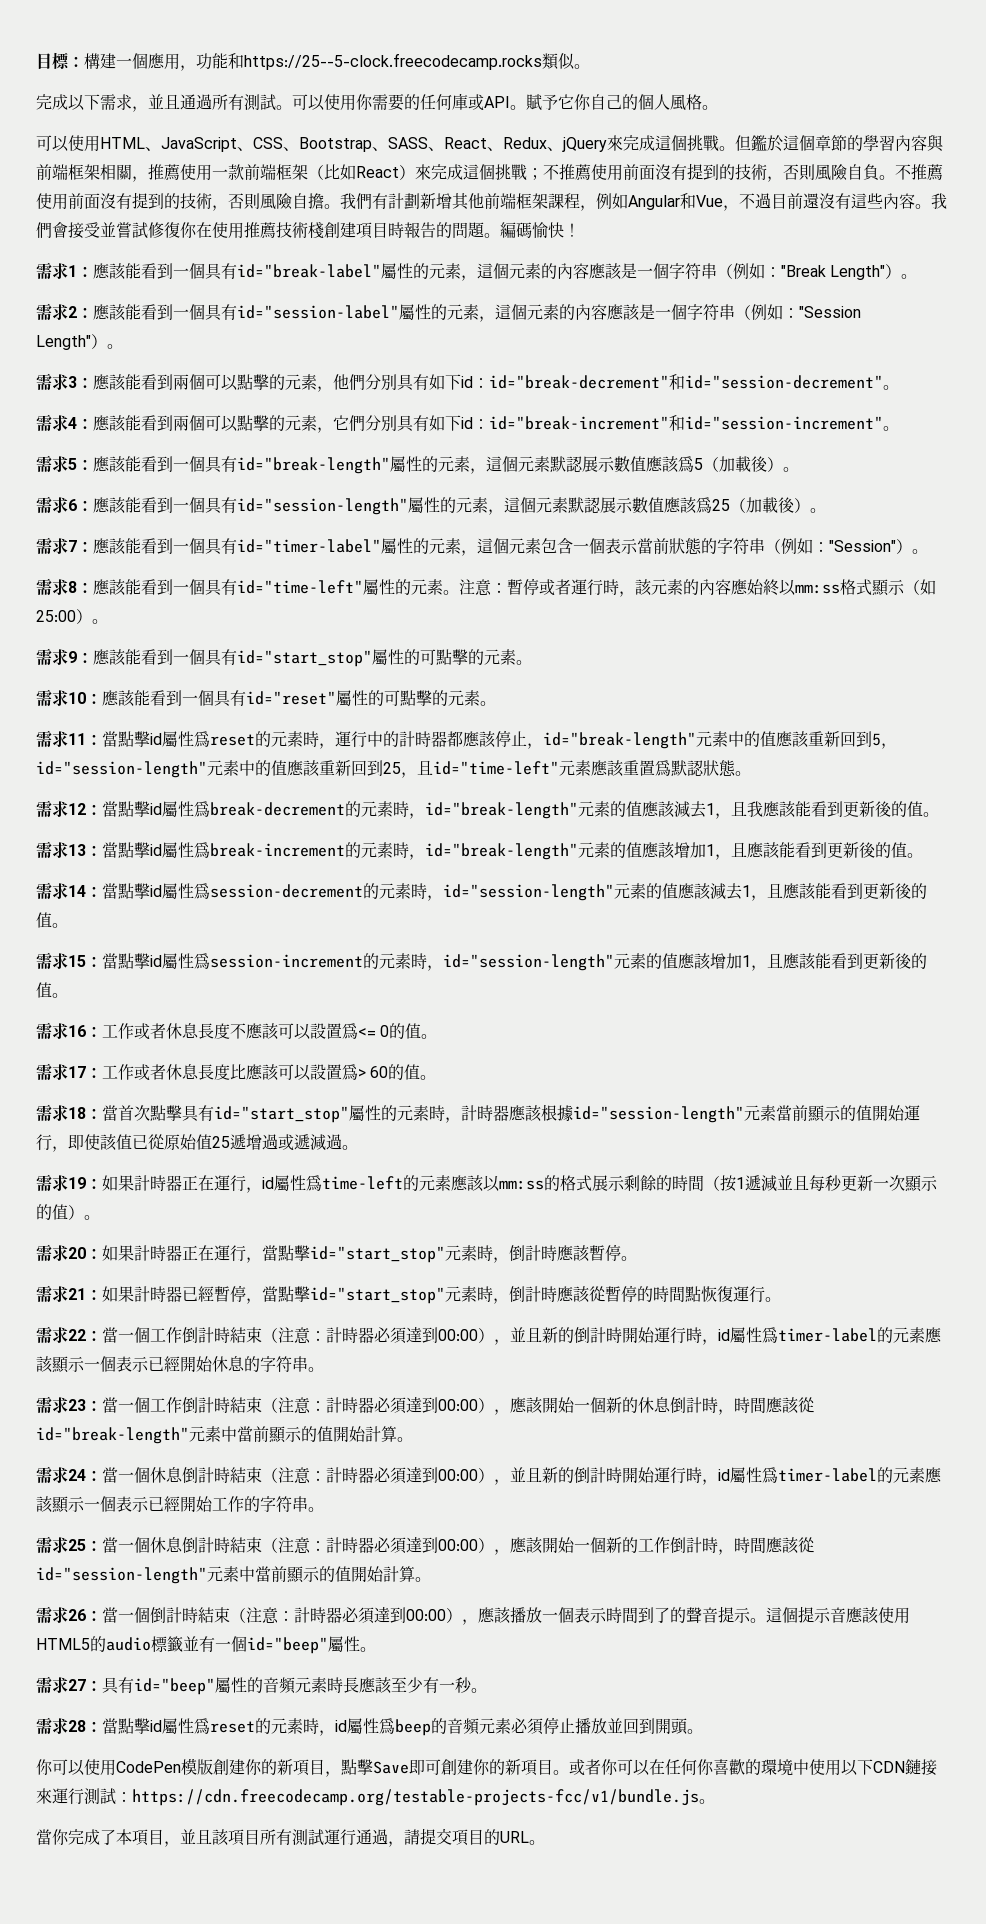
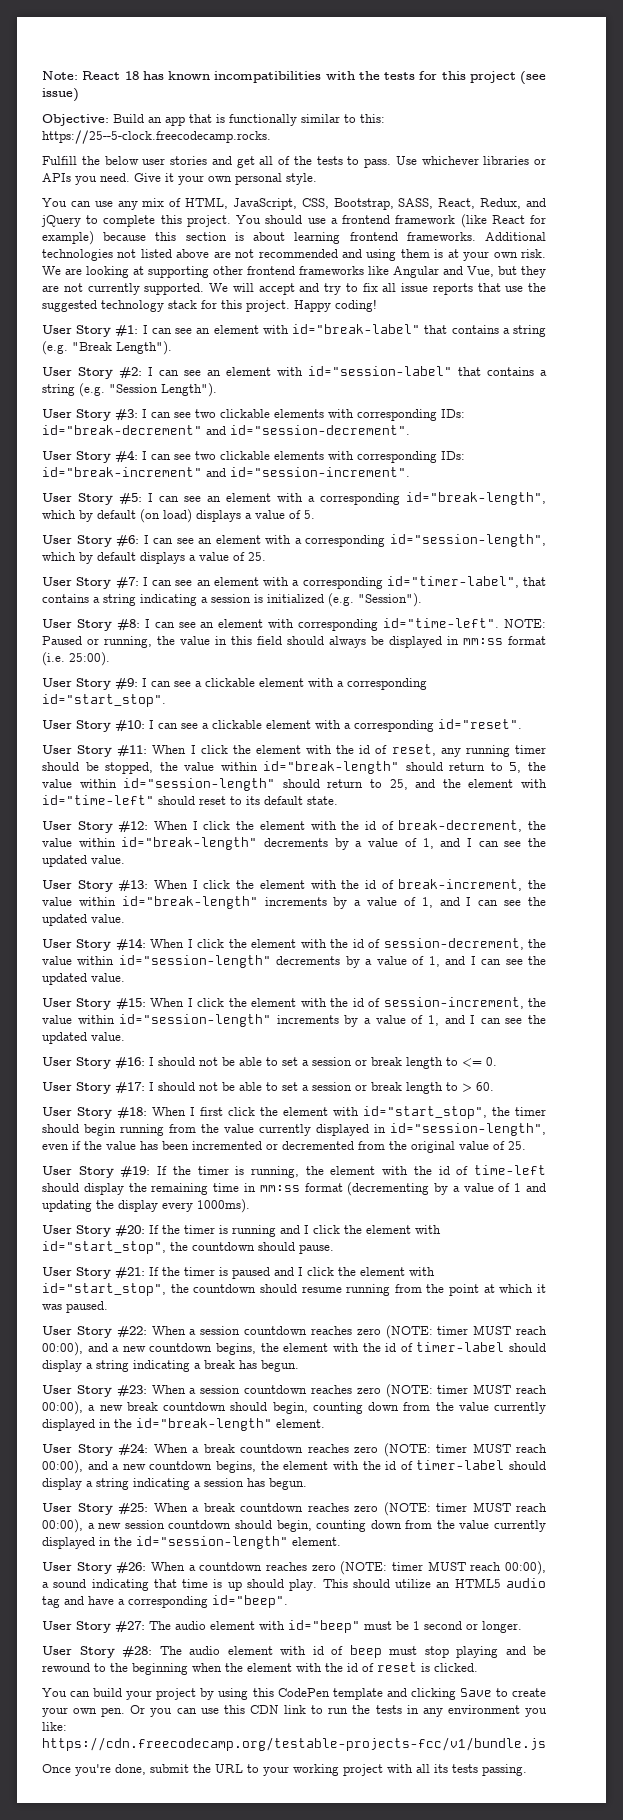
- 目標：構建一個應用，功能和https://25--5-clock.freecodecamp.rocks類似。
- 完成以下需求，並且通過所有測試。可以使用你需要的任何庫或API。賦予它你自己的個人風格。
- 可以使用HTML、JavaScript、CSS、Bootstrap、SASS、React、Redux、jQuery來完成這個挑戰。但鑑於這個章節的學習內容與前端框架相關，推薦使用一款前端框架（比如React）來完成這個挑戰；不推薦使用前面沒有提到的技術，否則風險自負。不推薦使用前面沒有提到的技術，否則風險自擔。我們有計劃新增其他前端框架課程，例如Angular和Vue，不過目前還沒有這些內容。我們會接受並嘗試修復你在使用推薦技術棧創建項目時報告的問題。編碼愉快！
- 需求1：應該能看到一個具有id="break-label"屬性的元素，這個元素的內容應該是一個字符串（例如："Break Length"）。
- 需求2：應該能看到一個具有id="session-label"屬性的元素，這個元素的內容應該是一個字符串（例如："Session Length"）。
- 需求3：應該能看到兩個可以點擊的元素，他們分別具有如下id：id="break-decrement"和id="session-decrement"。
- 需求4：應該能看到兩個可以點擊的元素，它們分別具有如下id：id="break-increment"和id="session-increment"。
- 需求5：應該能看到一個具有id="break-length"屬性的元素，這個元素默認展示數值應該爲5（加載後）。
- 需求6：應該能看到一個具有id="session-length"屬性的元素，這個元素默認展示數值應該爲25（加載後）。
- 需求7：應該能看到一個具有id="timer-label"屬性的元素，這個元素包含一個表示當前狀態的字符串（例如："Session"）。
- 需求8：應該能看到一個具有id="time-left"屬性的元素。注意：暫停或者運行時，該元素的內容應始終以mm:ss格式顯示（如25:00）。
- 需求9：應該能看到一個具有id="start_stop"屬性的可點擊的元素。
- 需求10：應該能看到一個具有id="reset"屬性的可點擊的元素。
- 需求11：當點擊id屬性爲reset的元素時，運行中的計時器都應該停止，id="break-length"元素中的值應該重新回到5，id="session-length"元素中的值應該重新回到25，且id="time-left"元素應該重置爲默認狀態。
- 需求12：當點擊id屬性爲break-decrement的元素時，id="break-length"元素的值應該減去1，且我應該能看到更新後的值。
- 需求13：當點擊id屬性爲break-increment的元素時，id="break-length"元素的值應該增加1，且應該能看到更新後的值。
- 需求14：當點擊id屬性爲session-decrement的元素時，id="session-length"元素的值應該減去1，且應該能看到更新後的值。
- 需求15：當點擊id屬性爲session-increment的元素時，id="session-length"元素的值應該增加1，且應該能看到更新後的值。
- 需求16：工作或者休息長度不應該可以設置爲<= 0的值。
- 需求17：工作或者休息長度比應該可以設置爲> 60的值。
- 需求18：當首次點擊具有id="start_stop"屬性的元素時，計時器應該根據id="session-length"元素當前顯示的值開始運行，即使該值已從原始值25遞增過或遞減過。
- 需求19：如果計時器正在運行，id屬性爲time-left的元素應該以mm:ss的格式展示剩餘的時間（按1遞減並且每秒更新一次顯示的值）。
- 需求20：如果計時器正在運行，當點擊id="start_stop"元素時，倒計時應該暫停。
- 需求21：如果計時器已經暫停，當點擊id="start_stop"元素時，倒計時應該從暫停的時間點恢復運行。
- 需求22：當一個工作倒計時結束（注意：計時器必須達到00:00），並且新的倒計時開始運行時，id屬性爲timer-label的元素應該顯示一個表示已經開始休息的字符串。
- 需求23：當一個工作倒計時結束（注意：計時器必須達到00:00），應該開始一個新的休息倒計時，時間應該從id="break-length"元素中當前顯示的值開始計算。
- 需求24：當一個休息倒計時結束（注意：計時器必須達到00:00），並且新的倒計時開始運行時，id屬性爲timer-label的元素應該顯示一個表示已經開始工作的字符串。
- 需求25：當一個休息倒計時結束（注意：計時器必須達到00:00），應該開始一個新的工作倒計時，時間應該從id="session-length"元素中當前顯示的值開始計算。
- 需求26：當一個倒計時結束（注意：計時器必須達到00:00），應該播放一個表示時間到了的聲音提示。這個提示音應該使用HTML5的audio標籤並有一個id="beep"屬性。
- 需求27：具有id="beep"屬性的音頻元素時長應該至少有一秒。
- 需求28：當點擊id屬性爲reset的元素時，id屬性爲beep的音頻元素必須停止播放並回到開頭。
- 你可以使用CodePen模版創建你的新項目，點擊Save即可創建你的新項目。或者你可以在任何你喜歡的環境中使用以下CDN鏈接來運行測試：https://cdn.freecodecamp.org/testable-projects-fcc/v1/bundle.js。
- 當你完成了本項目，並且該項目所有測試運行通過，請提交項目的URL。
+ Note: React 18 has known incompatibilities with the tests for this project (see issue)
+ Objective: Build an app that is functionally similar to this: https://25--5-clock.freecodecamp.rocks.
+ Fulfill the below user stories and get all of the tests to pass. Use whichever libraries or APIs you need. Give it your own personal style.
+ You can use any mix of HTML, JavaScript, CSS, Bootstrap, SASS, React, Redux, and jQuery to complete this project. You should use a frontend framework (like React for example) because this section is about learning frontend frameworks. Additional technologies not listed above are not recommended and using them is at your own risk. We are looking at supporting other frontend frameworks like Angular and Vue, but they are not currently supported. We will accept and try to fix all issue reports that use the suggested technology stack for this project. Happy coding!
+ User Story #1: I can see an element with id="break-label" that contains a string (e.g. "Break Length").
+ User Story #2: I can see an element with id="session-label" that contains a string (e.g. "Session Length").
+ User Story #3: I can see two clickable elements with corresponding IDs: id="break-decrement" and id="session-decrement".
+ User Story #4: I can see two clickable elements with corresponding IDs: id="break-increment" and id="session-increment".
+ User Story #5: I can see an element with a corresponding id="break-length", which by default (on load) displays a value of 5.
+ User Story #6: I can see an element with a corresponding id="session-length", which by default displays a value of 25.
+ User Story #7: I can see an element with a corresponding id="timer-label", that contains a string indicating a session is initialized (e.g. "Session").
+ User Story #8: I can see an element with corresponding id="time-left". NOTE: Paused or running, the value in this field should always be displayed in mm:ss format (i.e. 25:00).
+ User Story #9: I can see a clickable element with a corresponding id="start_stop".
+ User Story #10: I can see a clickable element with a corresponding id="reset".
+ User Story #11: When I click the element with the id of reset, any running timer should be stopped, the value within id="break-length" should return to 5, the value within id="session-length" should return to 25, and the element with id="time-left" should reset to its default state.
+ User Story #12: When I click the element with the id of break-decrement, the value within id="break-length" decrements by a value of 1, and I can see the updated value.
+ User Story #13: When I click the element with the id of break-increment, the value within id="break-length" increments by a value of 1, and I can see the updated value.
+ User Story #14: When I click the element with the id of session-decrement, the value within id="session-length" decrements by a value of 1, and I can see the updated value.
+ User Story #15: When I click the element with the id of session-increment, the value within id="session-length" increments by a value of 1, and I can see the updated value.
+ User Story #16: I should not be able to set a session or break length to <= 0.
+ User Story #17: I should not be able to set a session or break length to > 60.
+ User Story #18: When I first click the element with id="start_stop", the timer should begin running from the value currently displayed in id="session-length", even if the value has been incremented or decremented from the original value of 25.
+ User Story #19: If the timer is running, the element with the id of time-left should display the remaining time in mm:ss format (decrementing by a value of 1 and updating the display every 1000ms).
+ User Story #20: If the timer is running and I click the element with id="start_stop", the countdown should pause.
+ User Story #21: If the timer is paused and I click the element with id="start_stop", the countdown should resume running from the point at which it was paused.
+ User Story #22: When a session countdown reaches zero (NOTE: timer MUST reach 00:00), and a new countdown begins, the element with the id of timer-label should display a string indicating a break has begun.
+ User Story #23: When a session countdown reaches zero (NOTE: timer MUST reach 00:00), a new break countdown should begin, counting down from the value currently displayed in the id="break-length" element.
+ User Story #24: When a break countdown reaches zero (NOTE: timer MUST reach 00:00), and a new countdown begins, the element with the id of timer-label should display a string indicating a session has begun.
+ User Story #25: When a break countdown reaches zero (NOTE: timer MUST reach 00:00), a new session countdown should begin, counting down from the value currently displayed in the id="session-length" element.
+ User Story #26: When a countdown reaches zero (NOTE: timer MUST reach 00:00), a sound indicating that time is up should play. This should utilize an HTML5 audio tag and have a corresponding id="beep".
+ User Story #27: The audio element with id="beep" must be 1 second or longer.
+ User Story #28: The audio element with id of beep must stop playing and be rewound to the beginning when the element with the id of reset is clicked.
+ You can build your project by using this CodePen template and clicking Save to create your own pen. Or you can use this CDN link to run the tests in any environment you like: https://cdn.freecodecamp.org/testable-projects-fcc/v1/bundle.js
+ Once you're done, submit the URL to your working project with all its tests passing.

